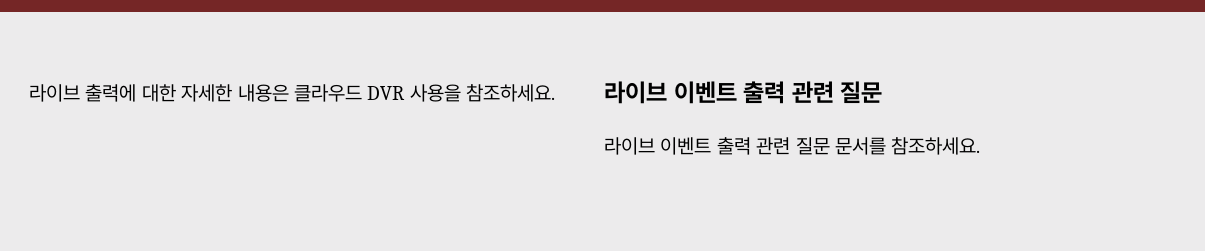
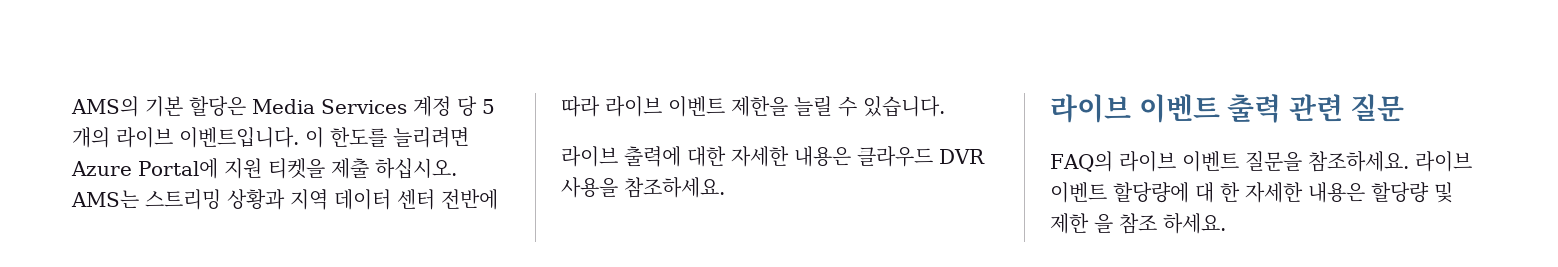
+ AMS의 기본 할당은 Media Services 계정 당 5 개의 라이브 이벤트입니다. 이 한도를 늘리려면 Azure Portal에 지원 티켓을 제출 하십시오. AMS는 스트리밍 상황과 지역 데이터 센터 전반에 따라 라이브 이벤트 제한을 늘릴 수 있습니다.
- 라이브 이벤트 출력 관련 질문 문서를 참조하세요.
+ FAQ의 라이브 이벤트 질문을 참조하세요. 라이브 이벤트 할당량에 대 한 자세한 내용은 할당량 및 제한 을 참조 하세요.

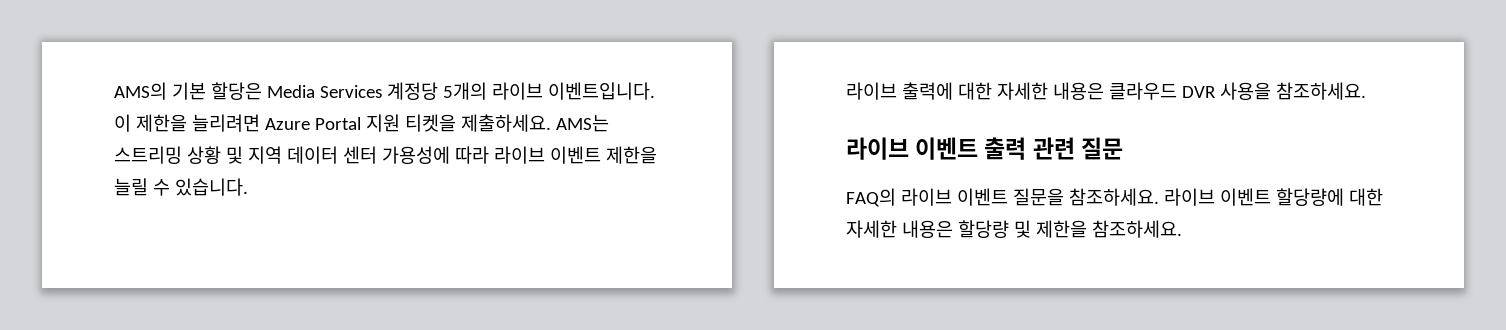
- AMS의 기본 할당은 Media Services 계정 당 5 개의 라이브 이벤트입니다.
+ AMS의 기본 할당은 Media Services 계정당 5개의 라이브 이벤트입니다.
- 이 한도를 늘리려면 Azure Portal에 지원 티켓을 제출 하십시오. AMS는 스트리밍 상황과 지역 데이터 센터 전반에 따라 라이브 이벤트 제한을 늘릴 수 있습니다.
+ 이 제한을 늘리려면 Azure Portal 지원 티켓을 제출하세요. AMS는 스트리밍 상황 및 지역 데이터 센터 가용성에 따라 라이브 이벤트 제한을 늘릴 수 있습니다.
- 라이브 이벤트 할당량에 대 한 자세한 내용은 할당량 및 제한 을 참조 하세요.
+ 라이브 이벤트 할당량에 대한 자세한 내용은 할당량 및 제한을 참조하세요.

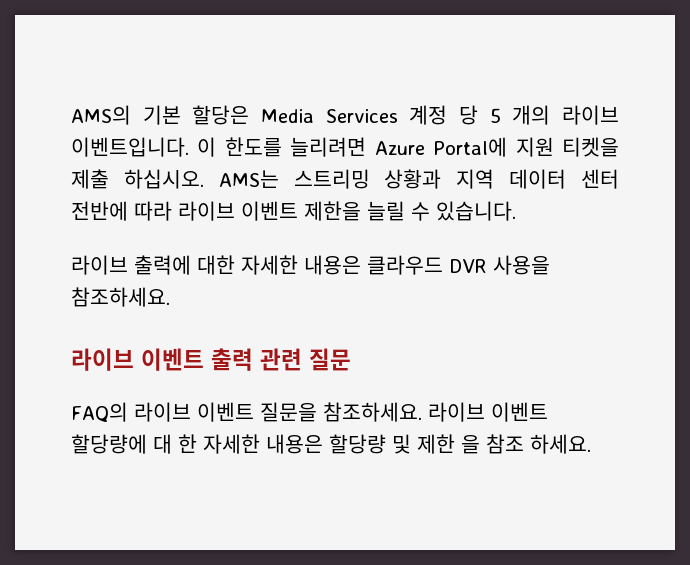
- AMS의 기본 할당은 Media Services 계정당 5개의 라이브 이벤트입니다.
+ AMS의 기본 할당은 Media Services 계정 당 5 개의 라이브 이벤트입니다.
- 이 제한을 늘리려면 Azure Portal 지원 티켓을 제출하세요. AMS는 스트리밍 상황 및 지역 데이터 센터 가용성에 따라 라이브 이벤트 제한을 늘릴 수 있습니다.
+ 이 한도를 늘리려면 Azure Portal에 지원 티켓을 제출 하십시오. AMS는 스트리밍 상황과 지역 데이터 센터 전반에 따라 라이브 이벤트 제한을 늘릴 수 있습니다.
- 라이브 이벤트 할당량에 대한 자세한 내용은 할당량 및 제한을 참조하세요.
+ 라이브 이벤트 할당량에 대 한 자세한 내용은 할당량 및 제한 을 참조 하세요.

